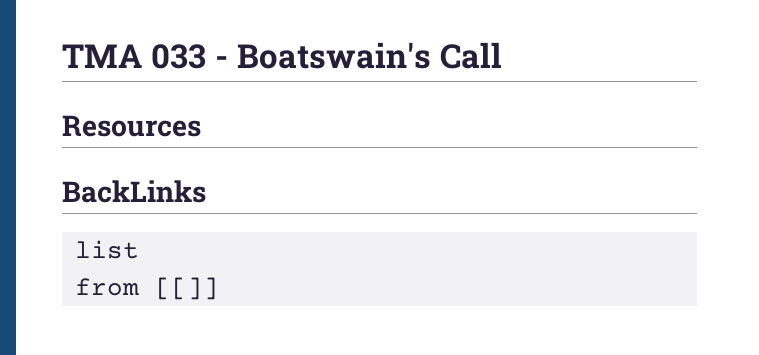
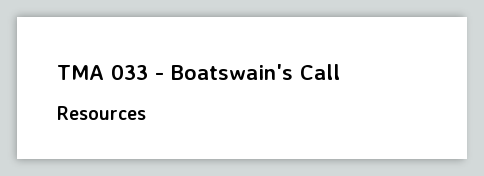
- BackLinks
- list
- from [[]]

